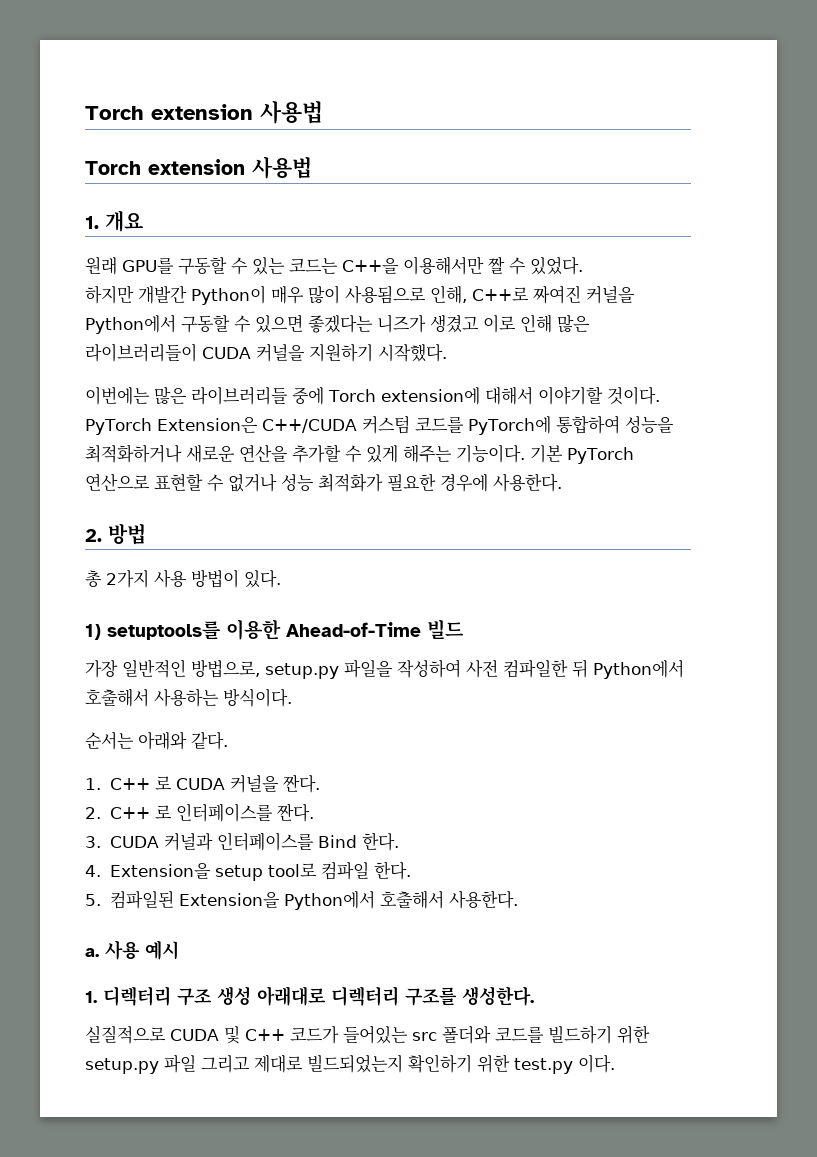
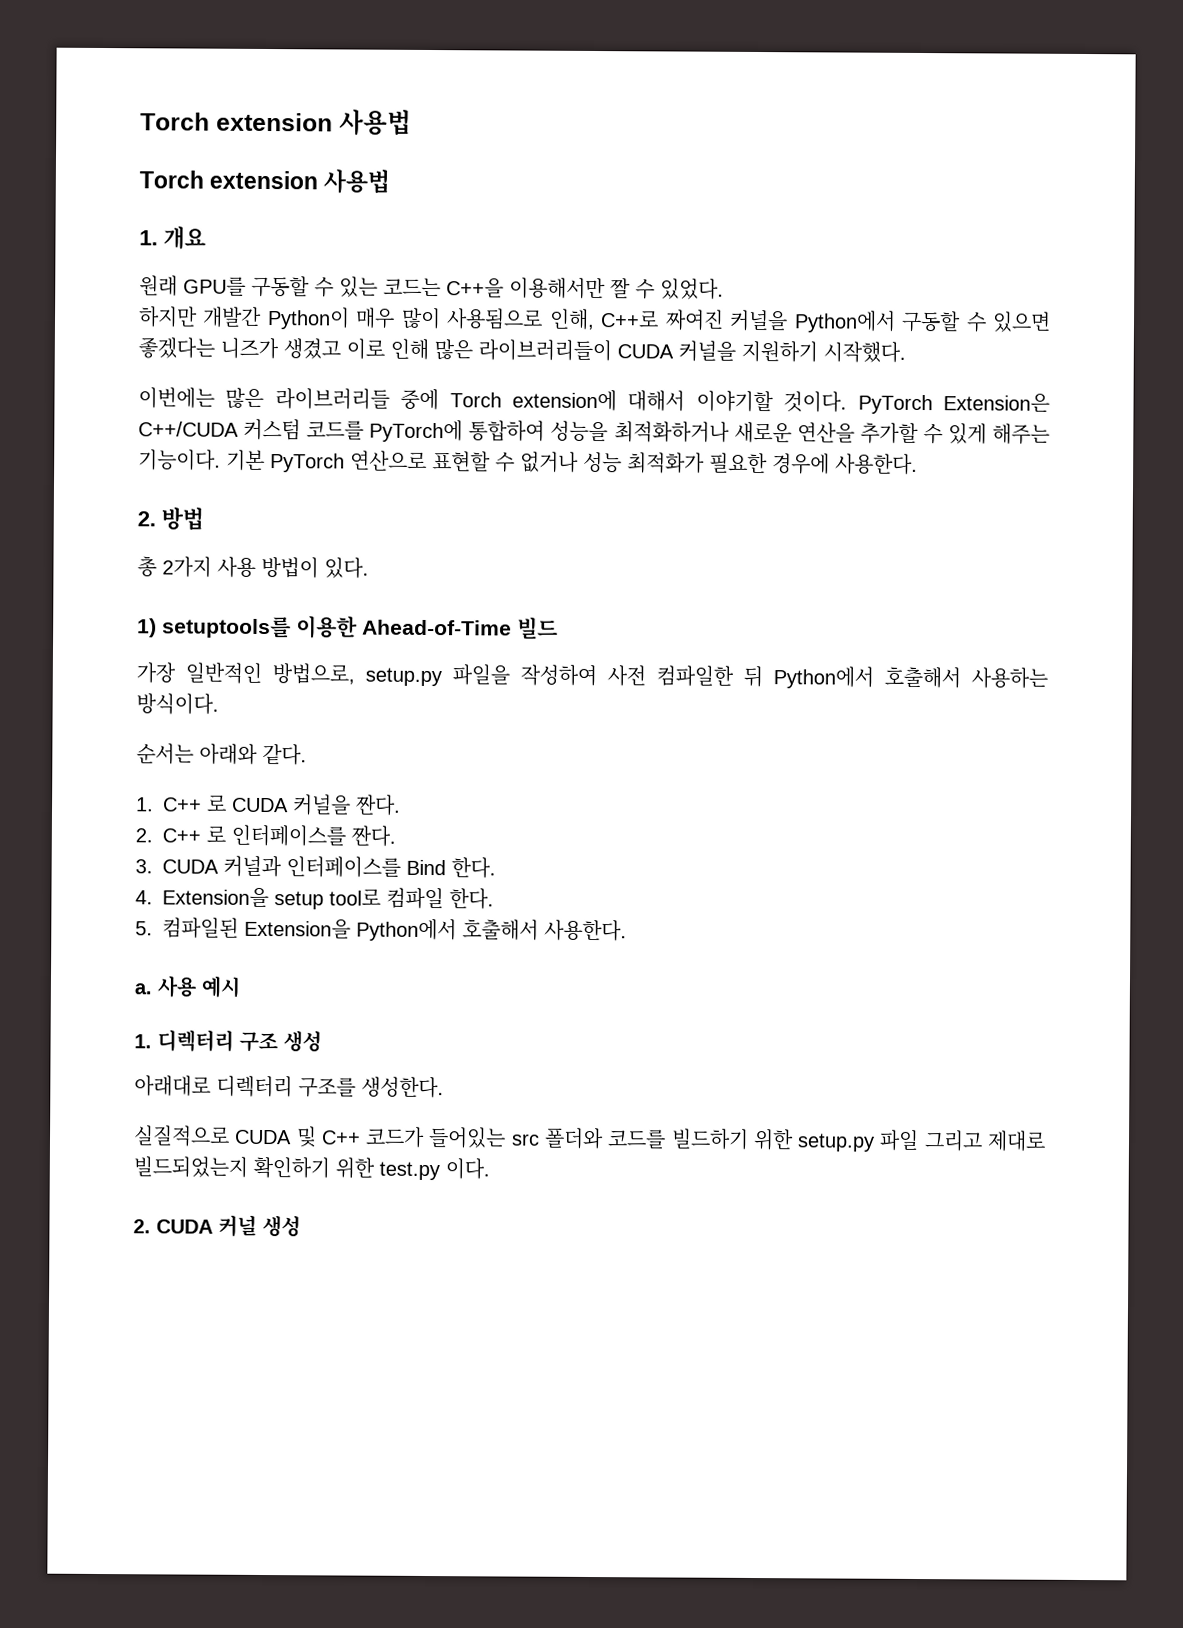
- 1. 디렉터리 구조 생성 아래대로 디렉터리 구조를 생성한다.
+ 1. 디렉터리 구조 생성
+ 아래대로 디렉터리 구조를 생성한다.
+ 2. CUDA 커널 생성

